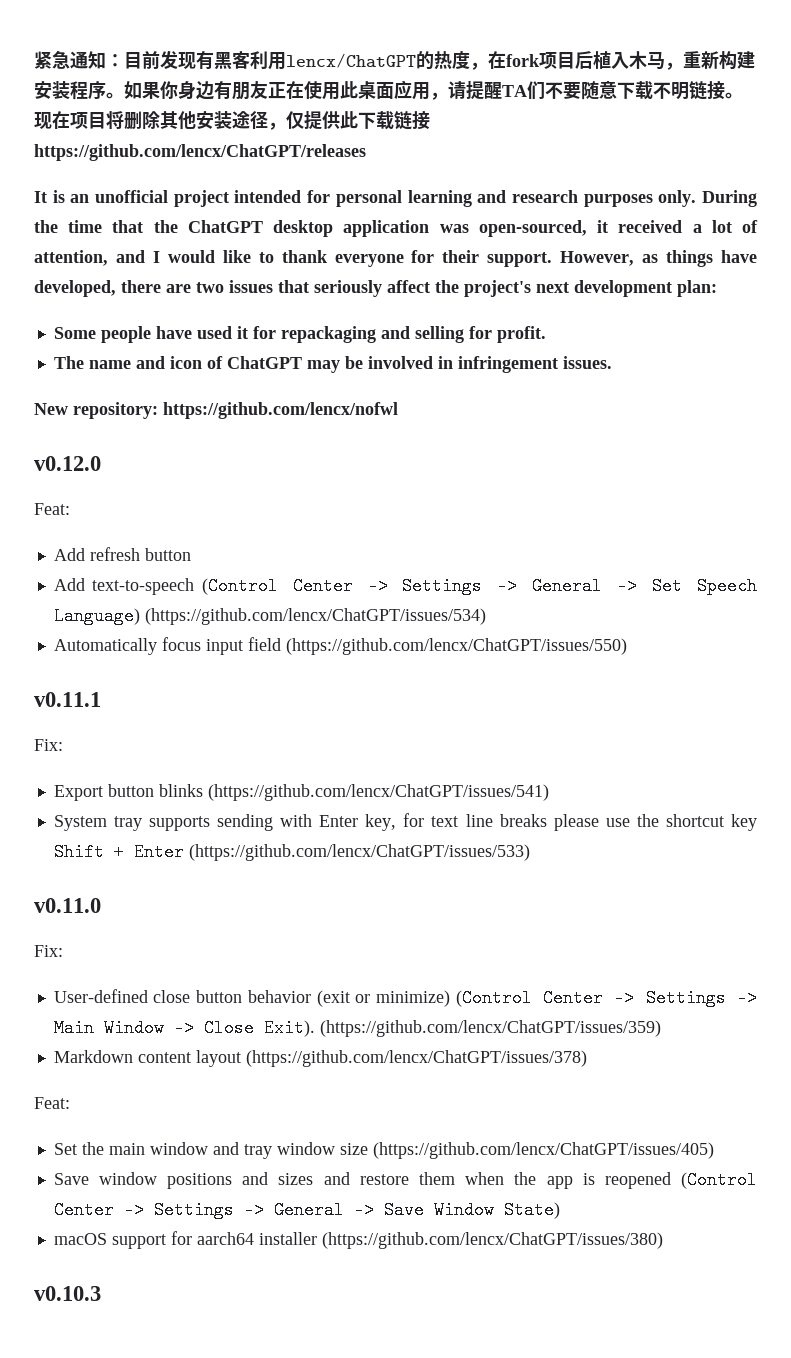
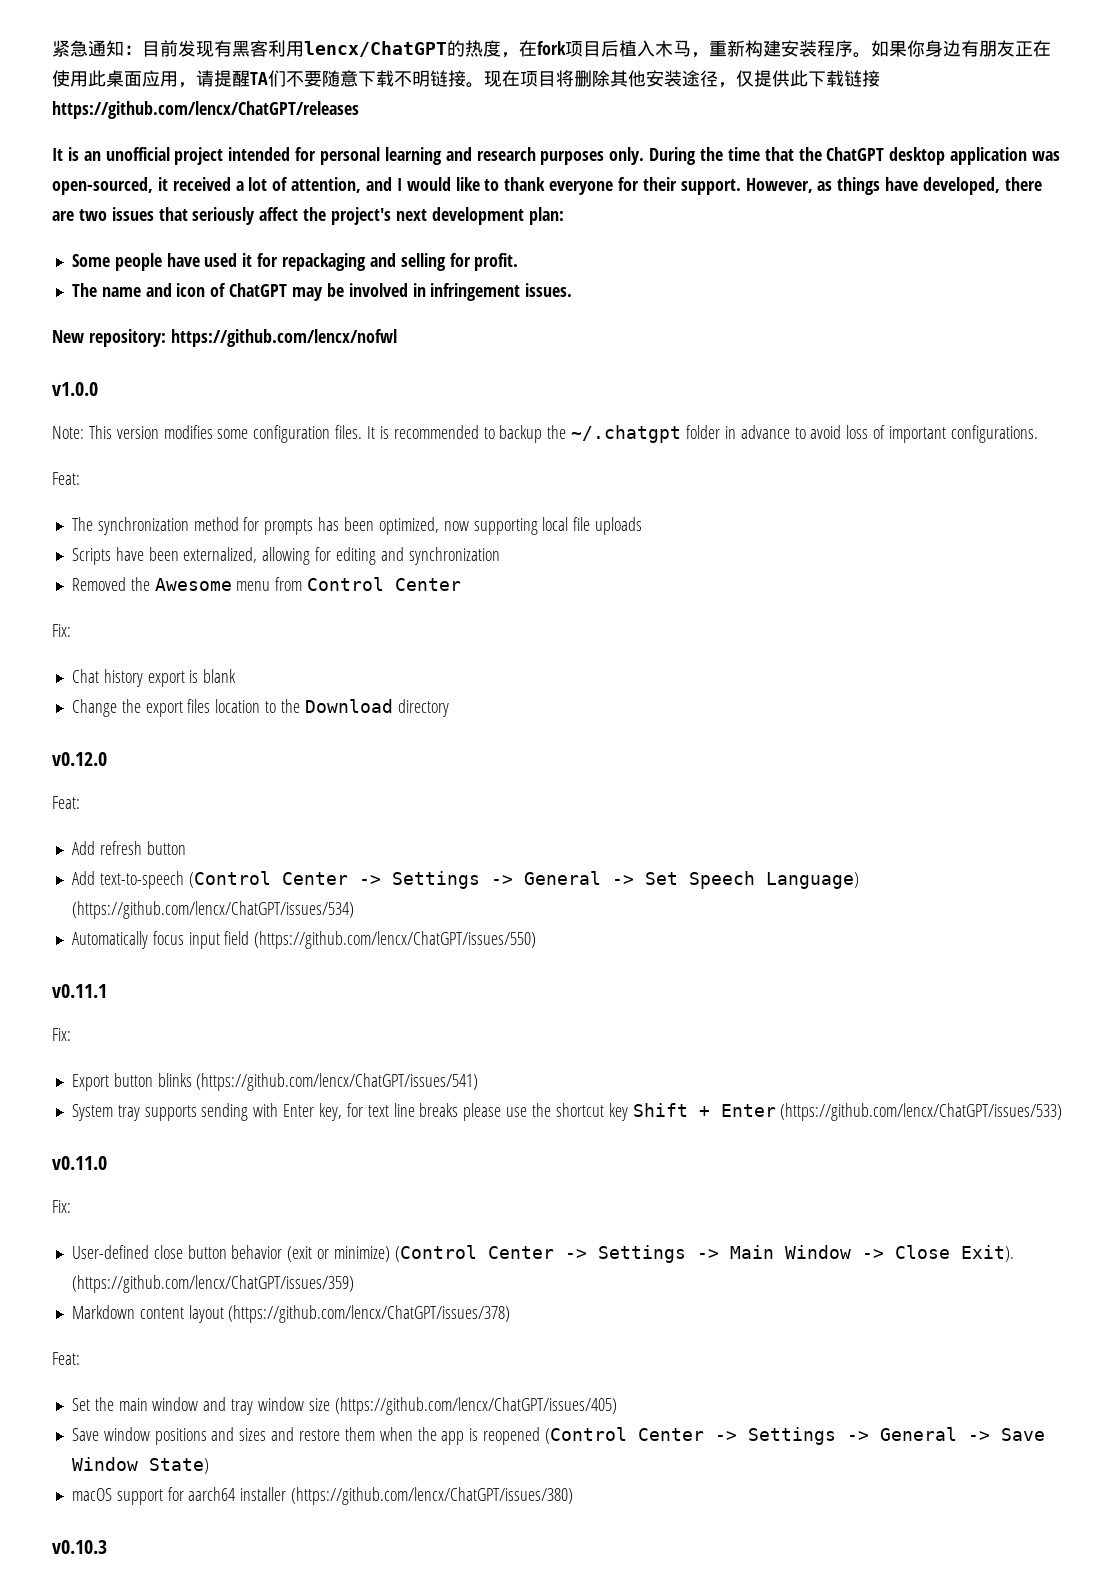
+ v1.0.0
+ Note: This version modifies some configuration files. It is recommended to backup the ~/.chatgpt folder in advance to avoid loss of important configurations.
+ Feat:
+ The synchronization method for prompts has been optimized, now supporting local file uploads
+ Scripts have been externalized, allowing for editing and synchronization
+ Removed the Awesome menu from Control Center
+ Fix:
+ Chat history export is blank
+ Change the export files location to the Download directory

